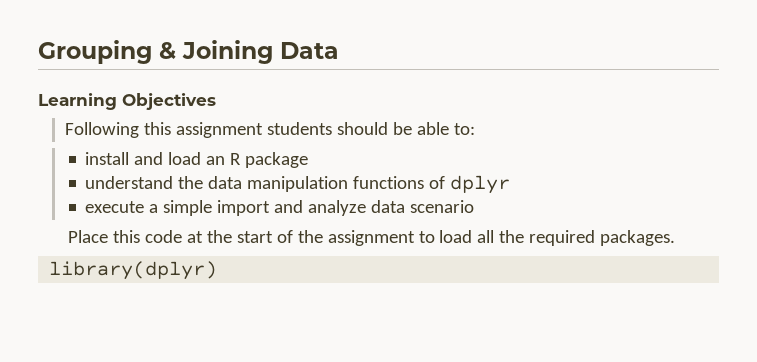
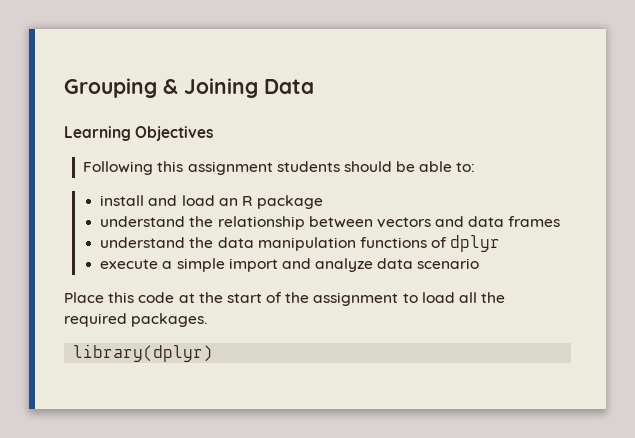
+ understand the relationship between vectors and data frames

